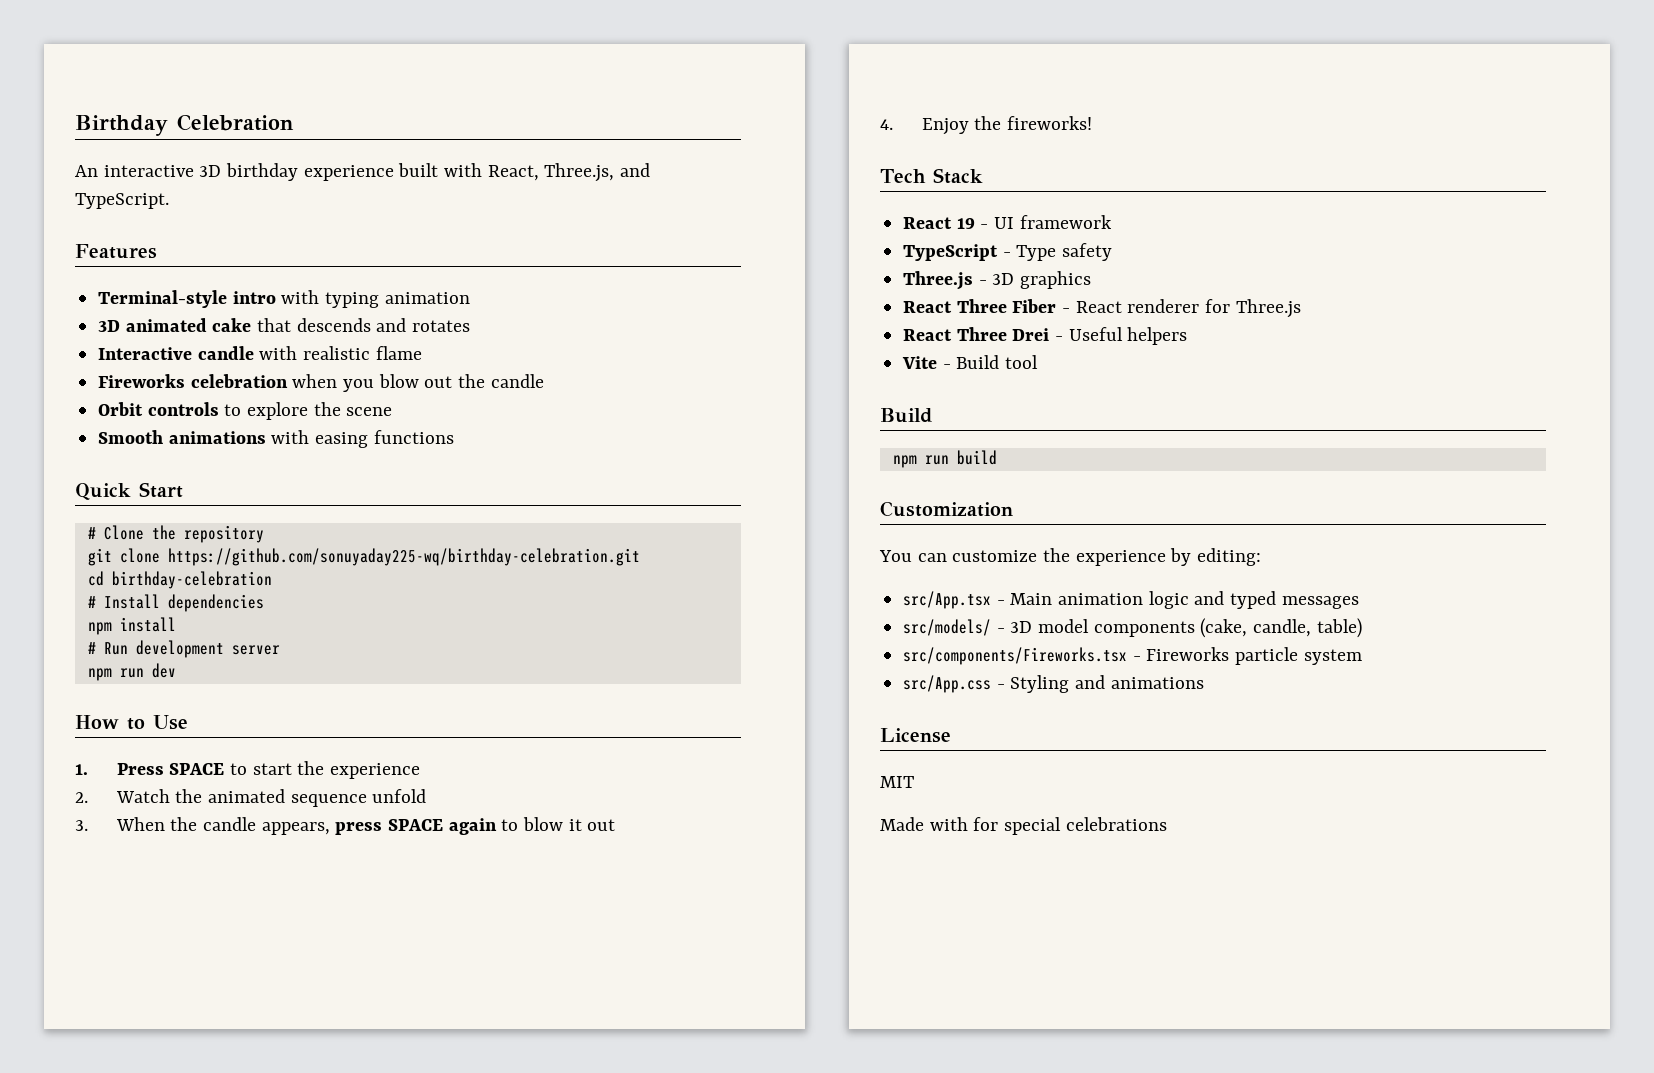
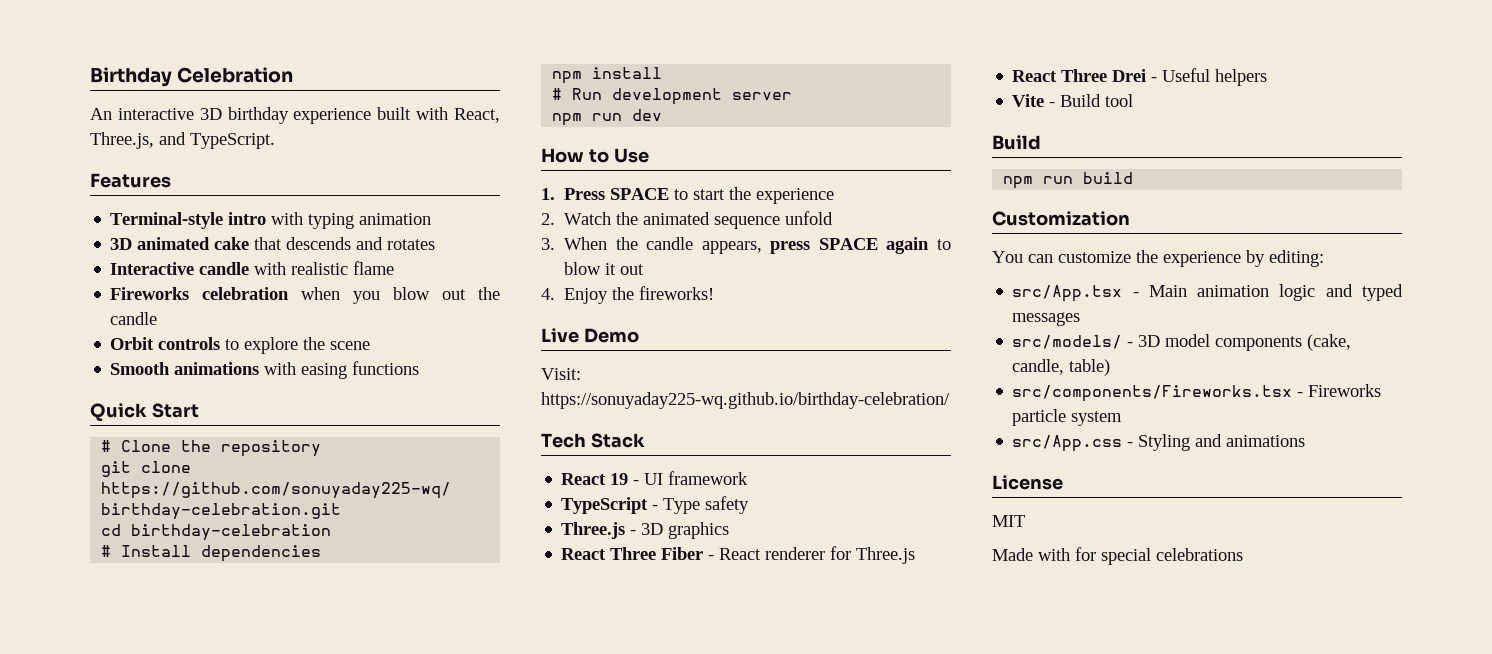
+ Live Demo
+ Visit: https://sonuyaday225-wq.github.io/birthday-celebration/

